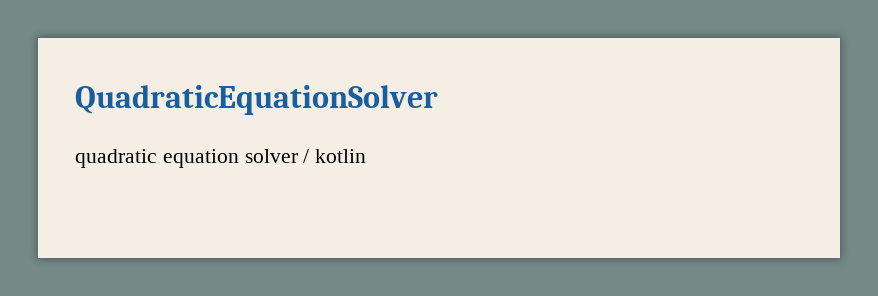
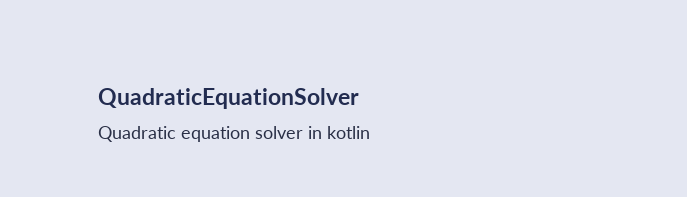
- quadratic equation solver / kotlin
+ Quadratic equation solver in kotlin

